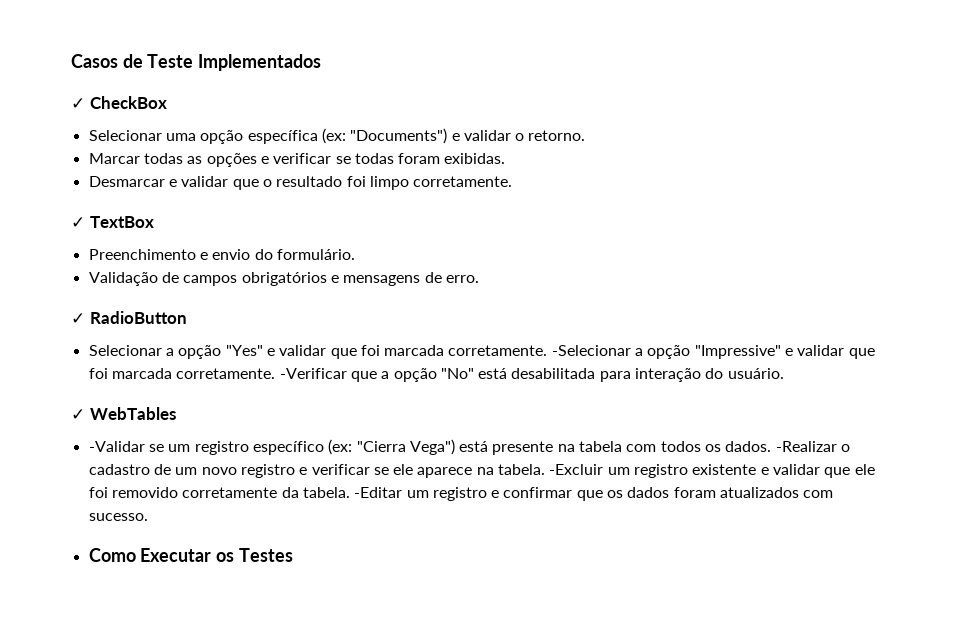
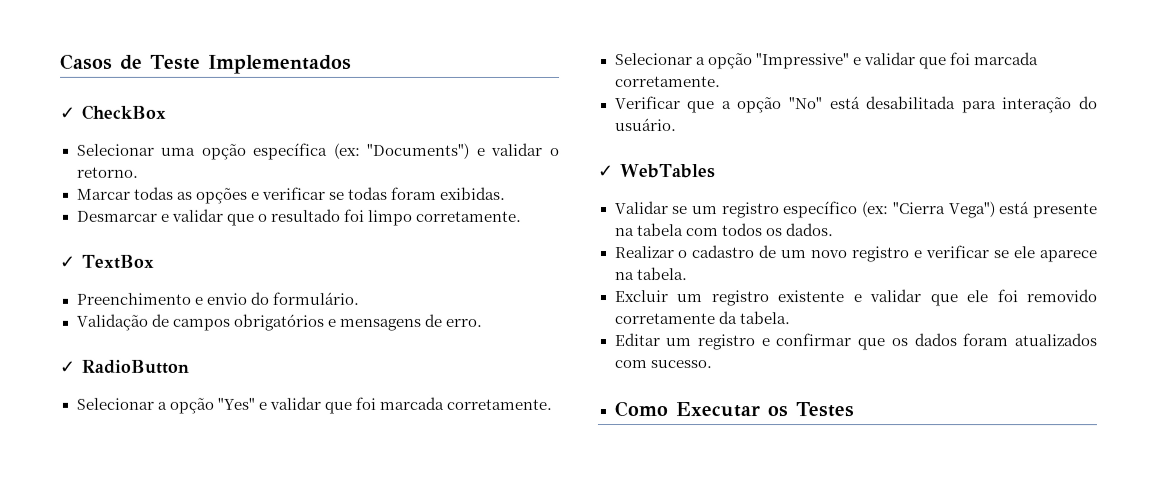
- Selecionar a opção "Yes" e validar que foi marcada corretamente. -Selecionar a opção "Impressive" e validar que foi marcada corretamente. -Verificar que a opção "No" está desabilitada para interação do usuário.
+ Selecionar a opção "Yes" e validar que foi marcada corretamente.
+ Selecionar a opção "Impressive" e validar que foi marcada corretamente.
+ Verificar que a opção "No" está desabilitada para interação do usuário.
- -Validar se um registro específico (ex: "Cierra Vega") está presente na tabela com todos os dados. -Realizar o cadastro de um novo registro e verificar se ele aparece na tabela. -Excluir um registro existente e validar que ele foi removido corretamente da tabela. -Editar um registro e confirmar que os dados foram atualizados com sucesso.
+ Validar se um registro específico (ex: "Cierra Vega") está presente na tabela com todos os dados.
+ Realizar o cadastro de um novo registro e verificar se ele aparece na tabela.
+ Excluir um registro existente e validar que ele foi removido corretamente da tabela.
+ Editar um registro e confirmar que os dados foram atualizados com sucesso.

